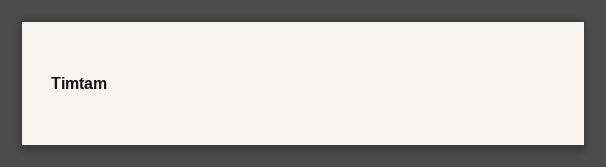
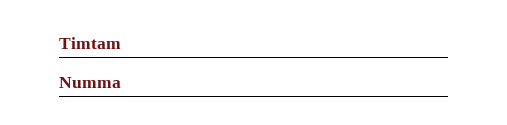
+ Numma

